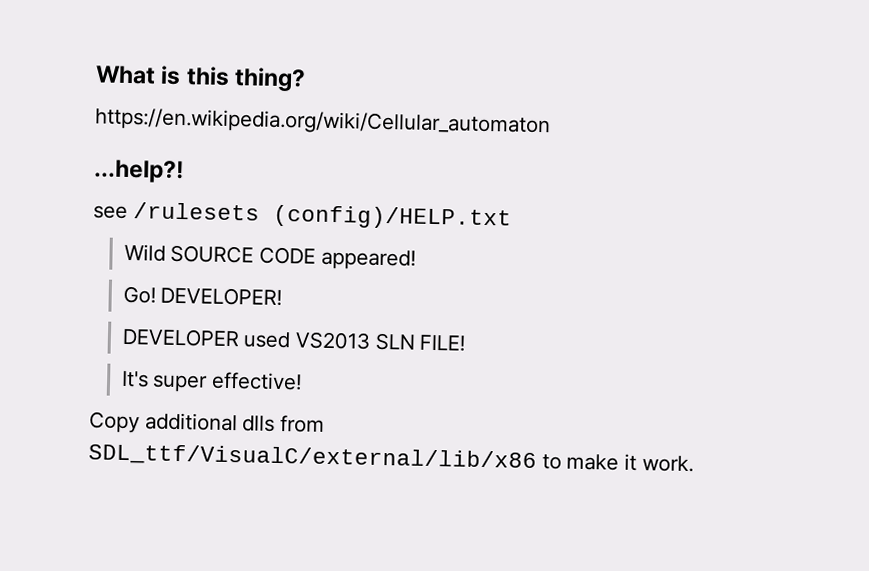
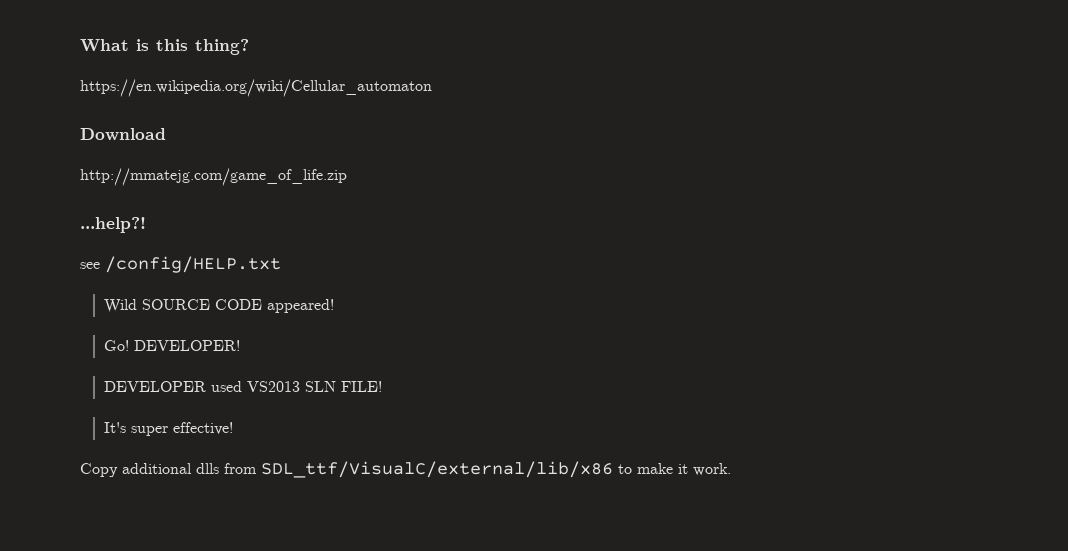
+ Download
+ http://mmatejg.com/game_of_life.zip
- see /rulesets (config)/HELP.txt
+ see /config/HELP.txt

